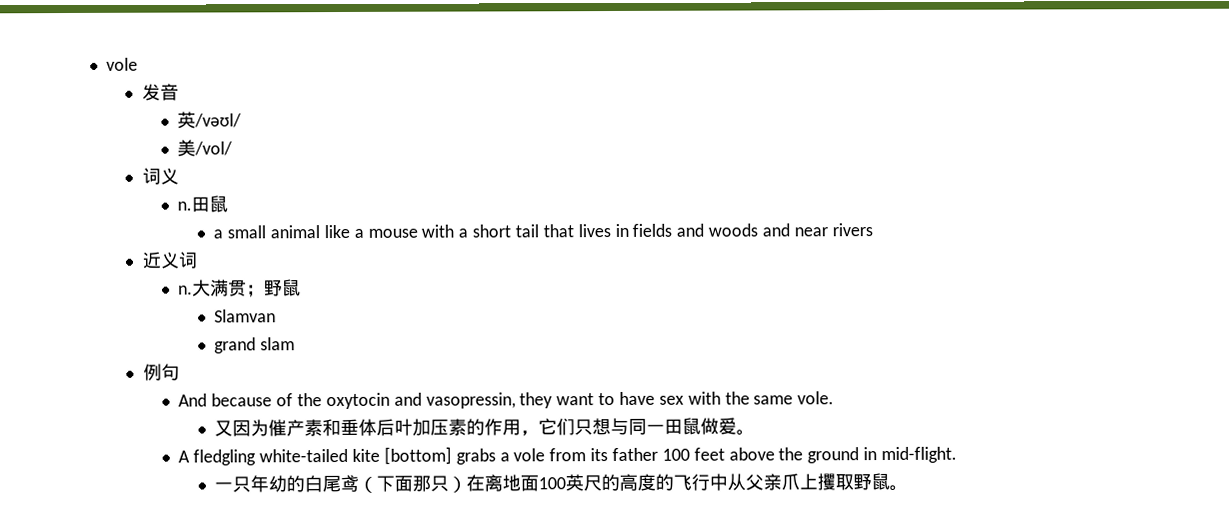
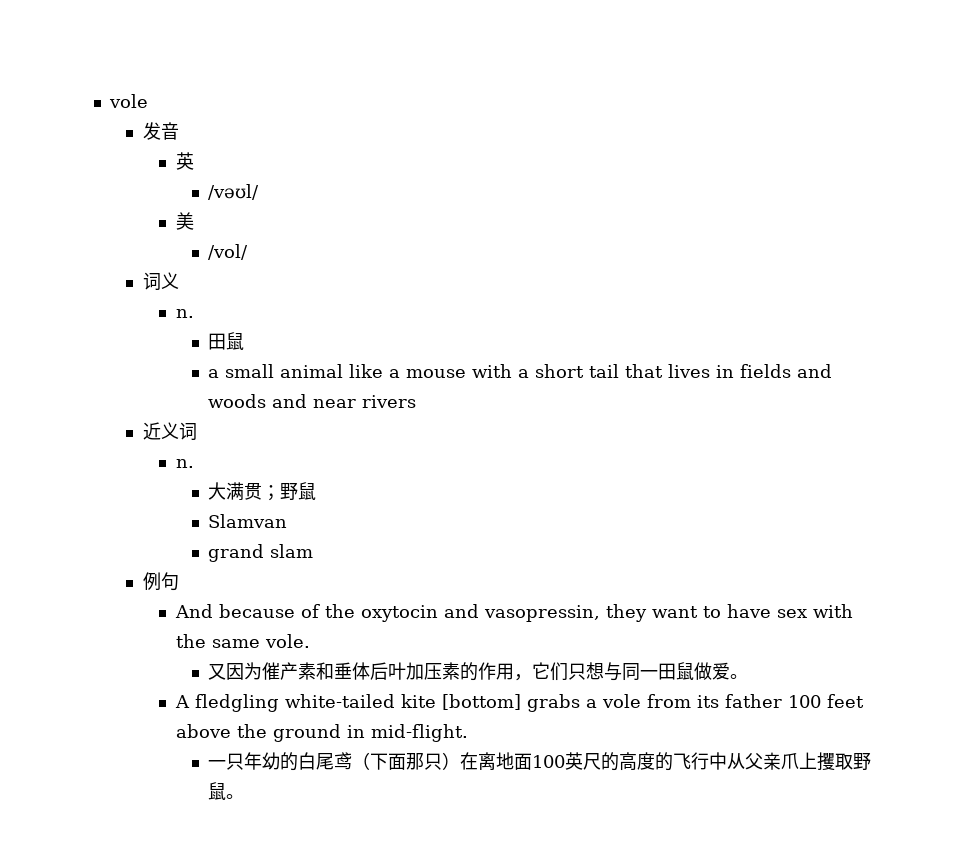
  发音
- 英/vəʊl/
+ 英
+ /vəʊl/
- 美/vol/
+ 美
+ /vol/
  词义
- n.田鼠
+ n.
+ 田鼠
  近义词
- n.大满贯；野鼠
+ n.
+ 大满贯；野鼠

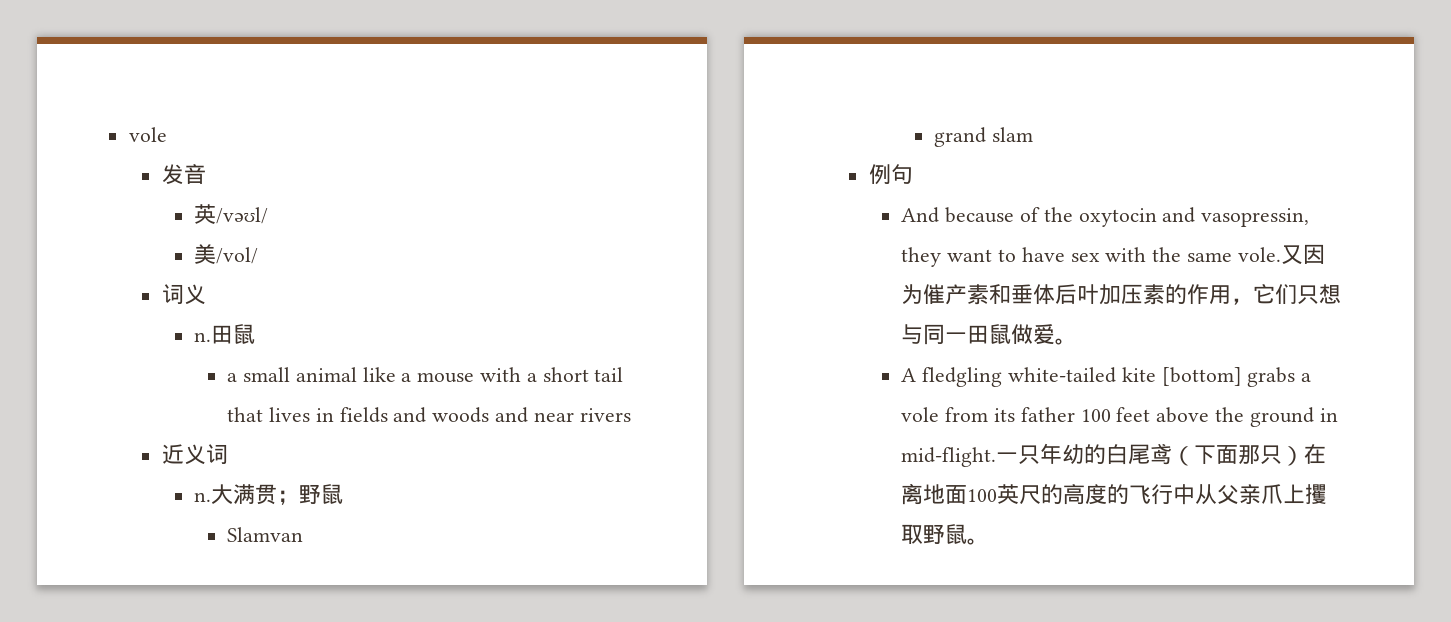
  发音
- 英
- /vəʊl/
+ 英/vəʊl/
- 美
- /vol/
+ 美/vol/
  词义
- n.
- 田鼠
+ n.田鼠
  近义词
- n.
- 大满贯；野鼠
+ n.大满贯；野鼠
- And because of the oxytocin and vasopressin, they want to have sex with the same vole.
- 又因为催产素和垂体后叶加压素的作用，它们只想与同一田鼠做爱。
+ And because of the oxytocin and vasopressin, they want to have sex with the same vole.又因为催产素和垂体后叶加压素的作用，它们只想与同一田鼠做爱。
- A fledgling white-tailed kite [bottom] grabs a vole from its father 100 feet above the ground in mid-flight.
- 一只年幼的白尾鸢（下面那只）在离地面100英尺的高度的飞行中从父亲爪上攫取野鼠。
+ A fledgling white-tailed kite [bottom] grabs a vole from its father 100 feet above the ground in mid-flight.一只年幼的白尾鸢（下面那只）在离地面100英尺的高度的飞行中从父亲爪上攫取野鼠。

